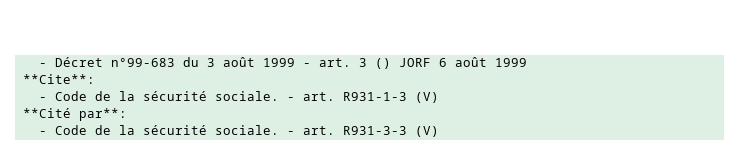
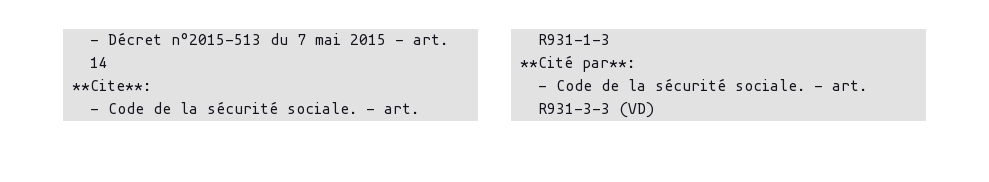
- - Décret n°99-683 du 3 août 1999 - art. 3 () JORF 6 août 1999
+ - Décret n°2015-513 du 7 mai 2015 - art. 14
- - art. R931-1-3 (V)
+ - art. R931-1-3
- - art. R931-3-3 (V)
+ - art. R931-3-3 (VD)

